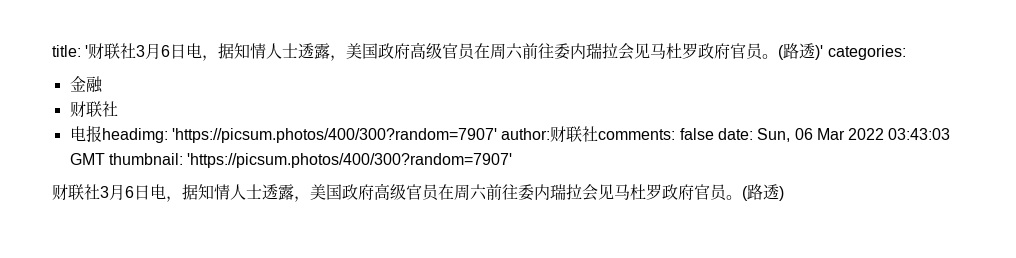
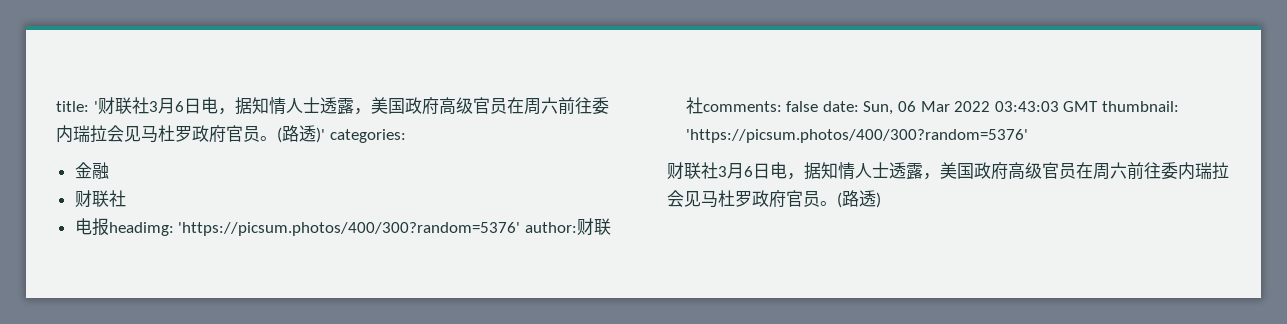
- 电报headimg: 'https://picsum.photos/400/300?random=7907' author:财联社comments: false date: Sun, 06 Mar 2022 03:43:03 GMT thumbnail: 'https://picsum.photos/400/300?random=7907'
+ 电报headimg: 'https://picsum.photos/400/300?random=5376' author:财联社comments: false date: Sun, 06 Mar 2022 03:43:03 GMT thumbnail: 'https://picsum.photos/400/300?random=5376'

